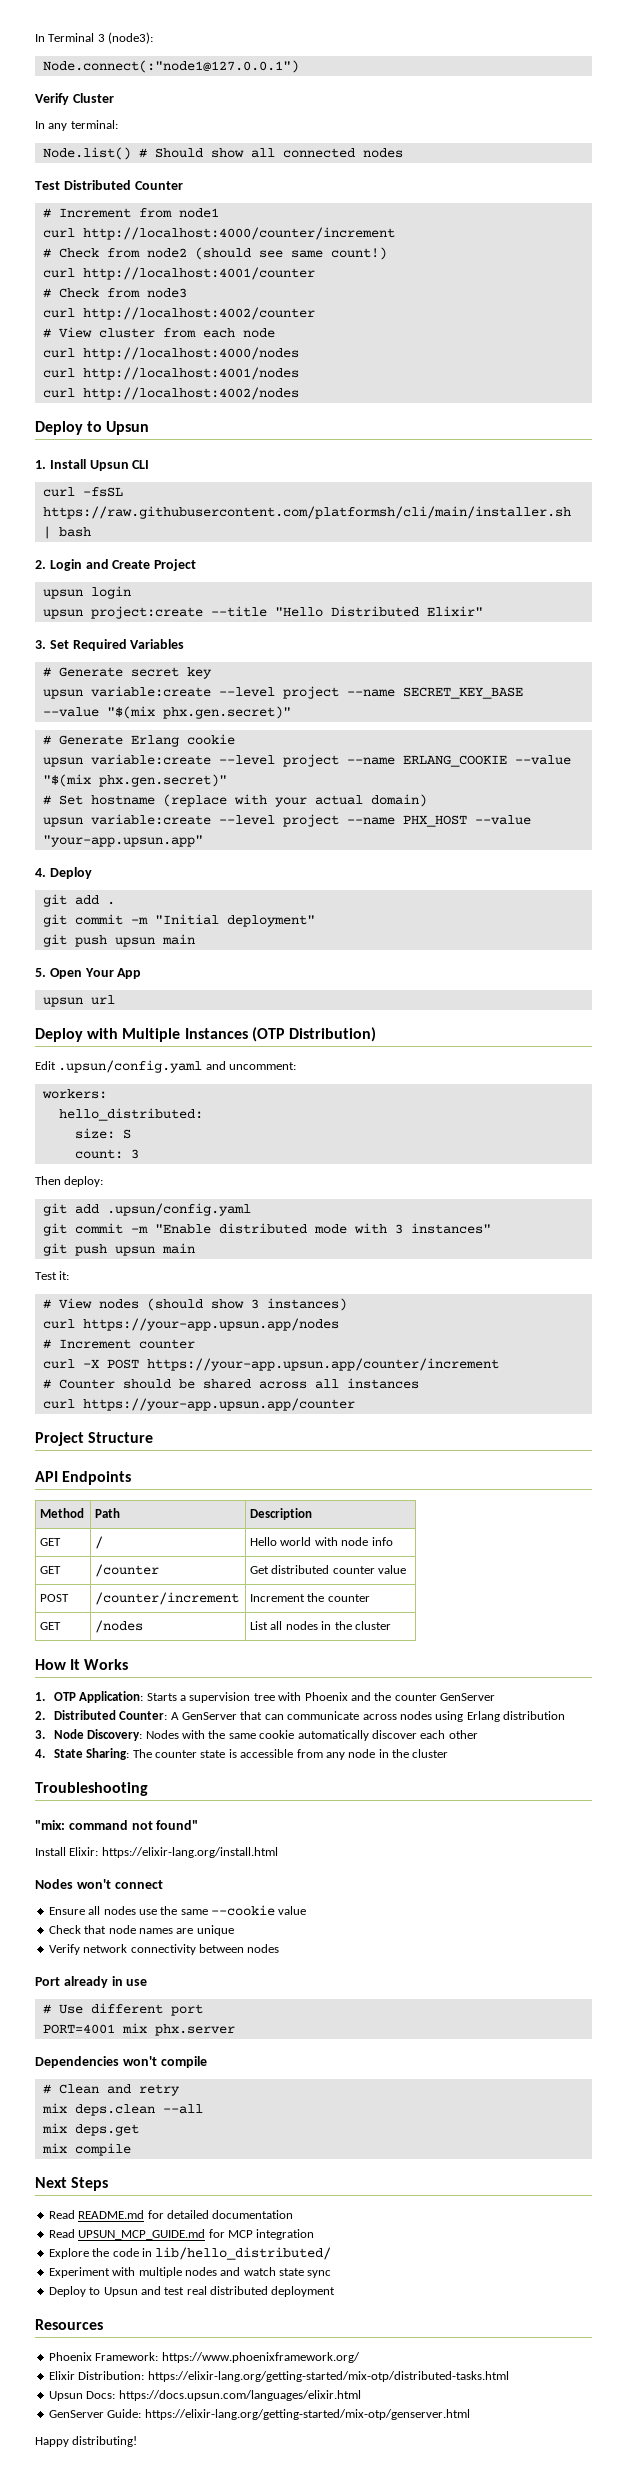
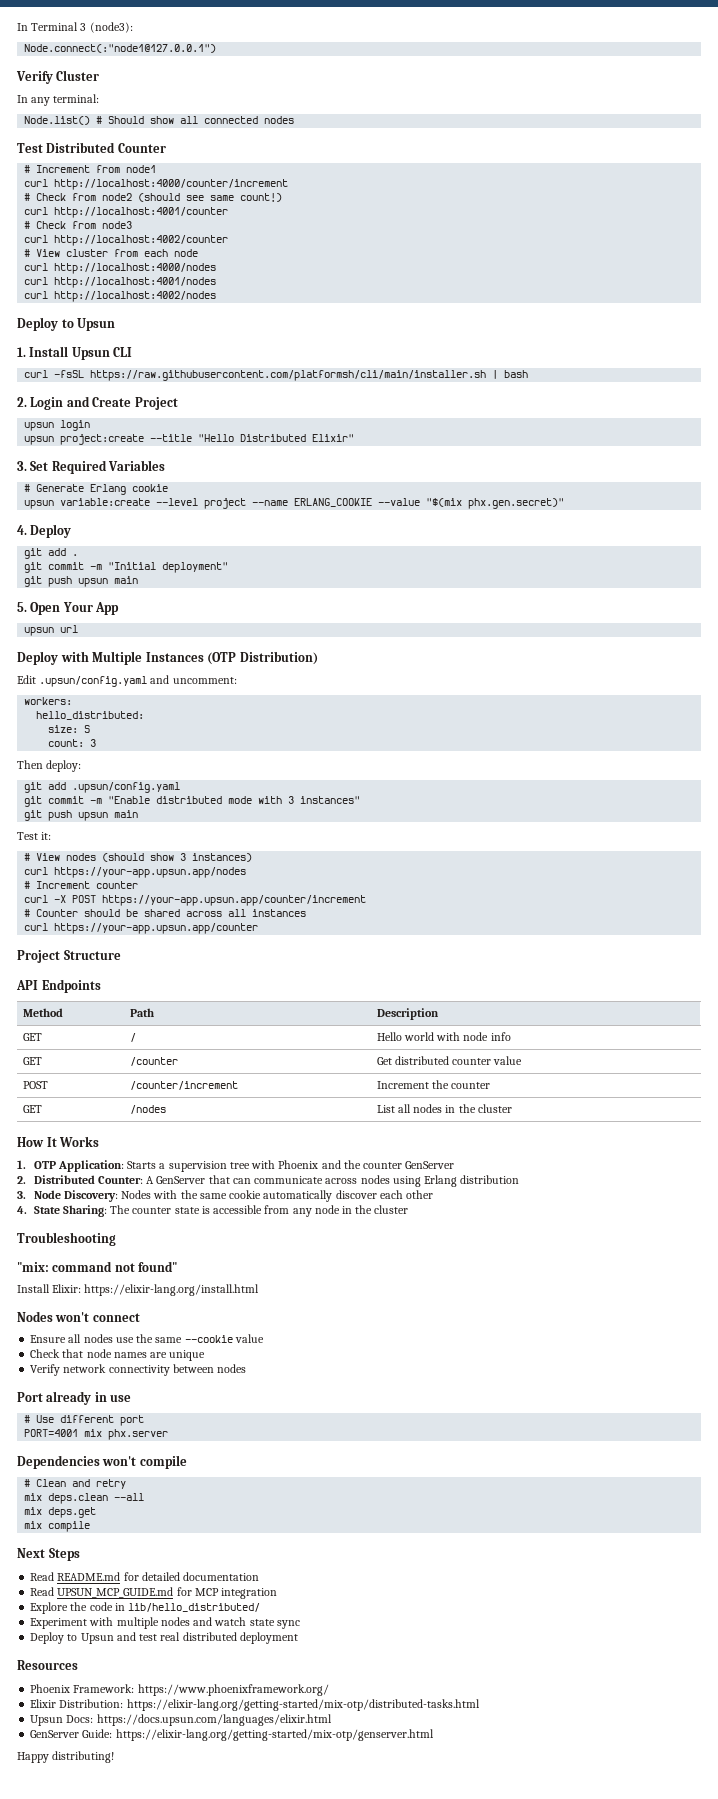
- # Generate secret key
- upsun variable:create --level project --name SECRET_KEY_BASE --value "$(mix phx.gen.secret)"
- # Set hostname (replace with your actual domain)
- upsun variable:create --level project --name PHX_HOST --value "your-app.upsun.app"

